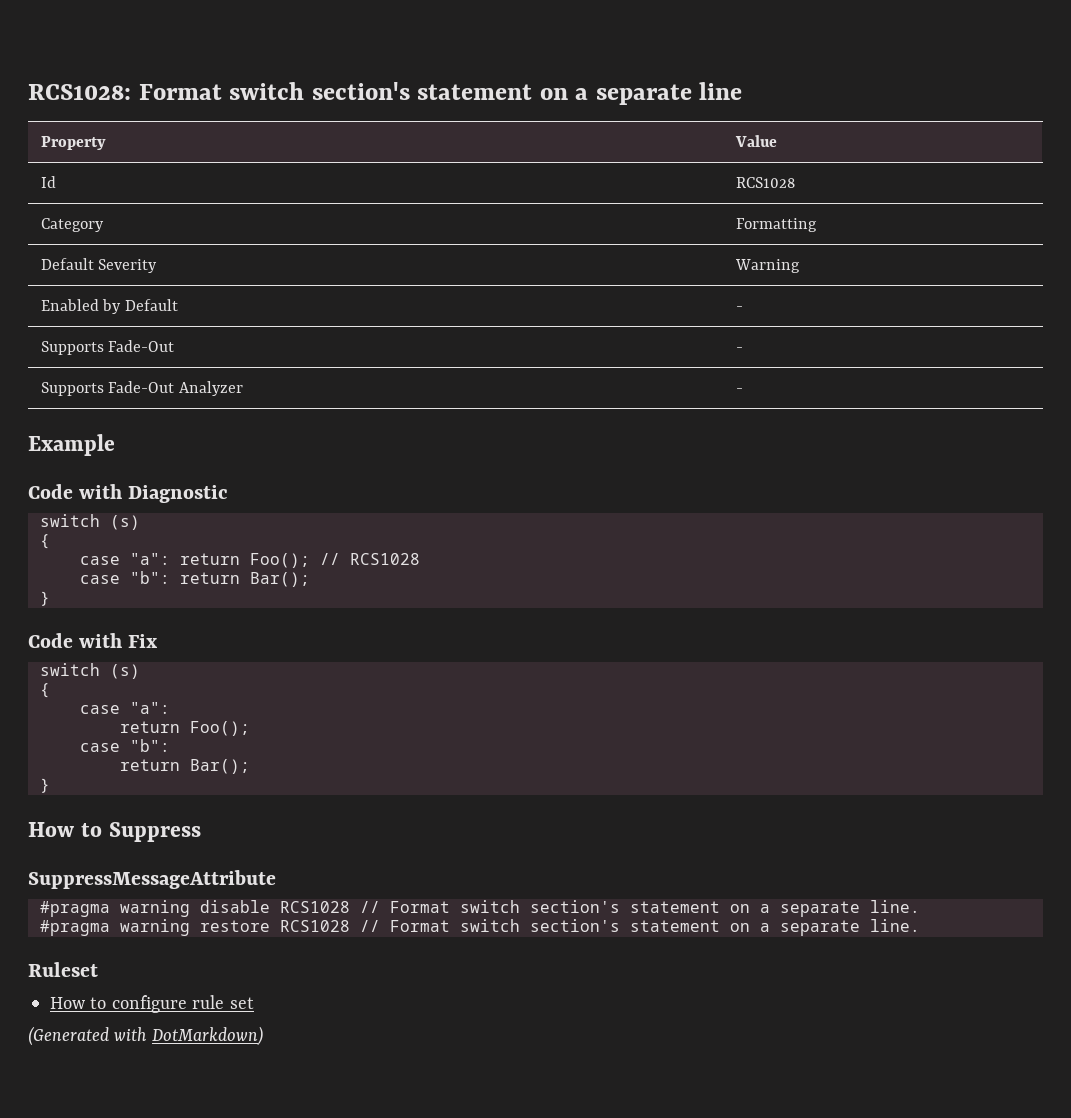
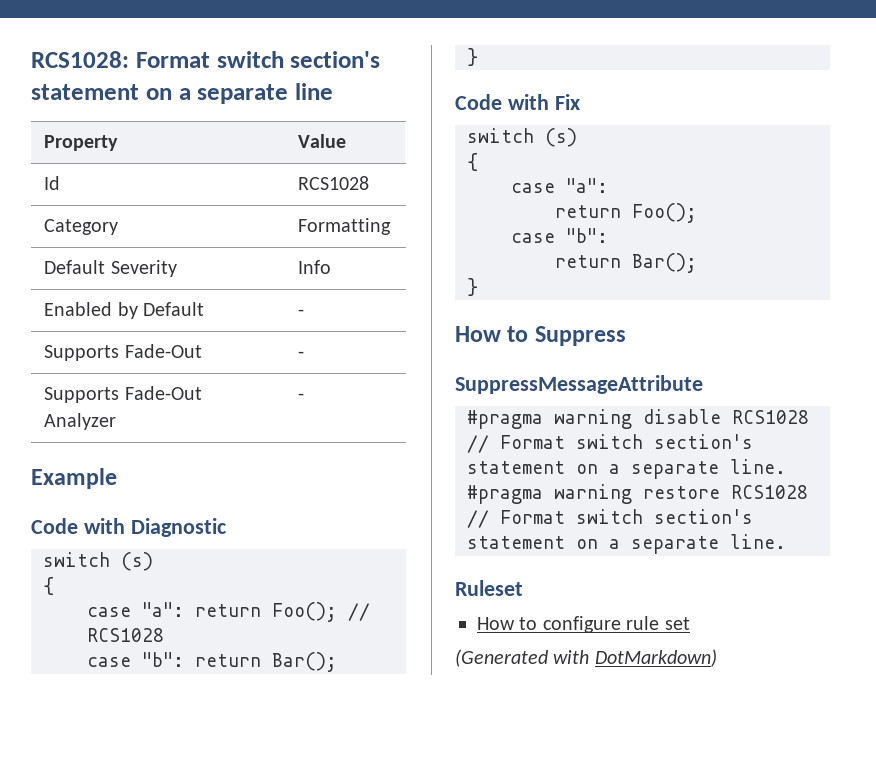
- Default Severity | Warning
+ Default Severity | Info

